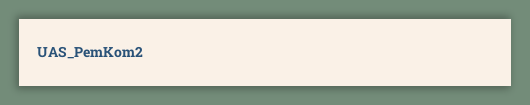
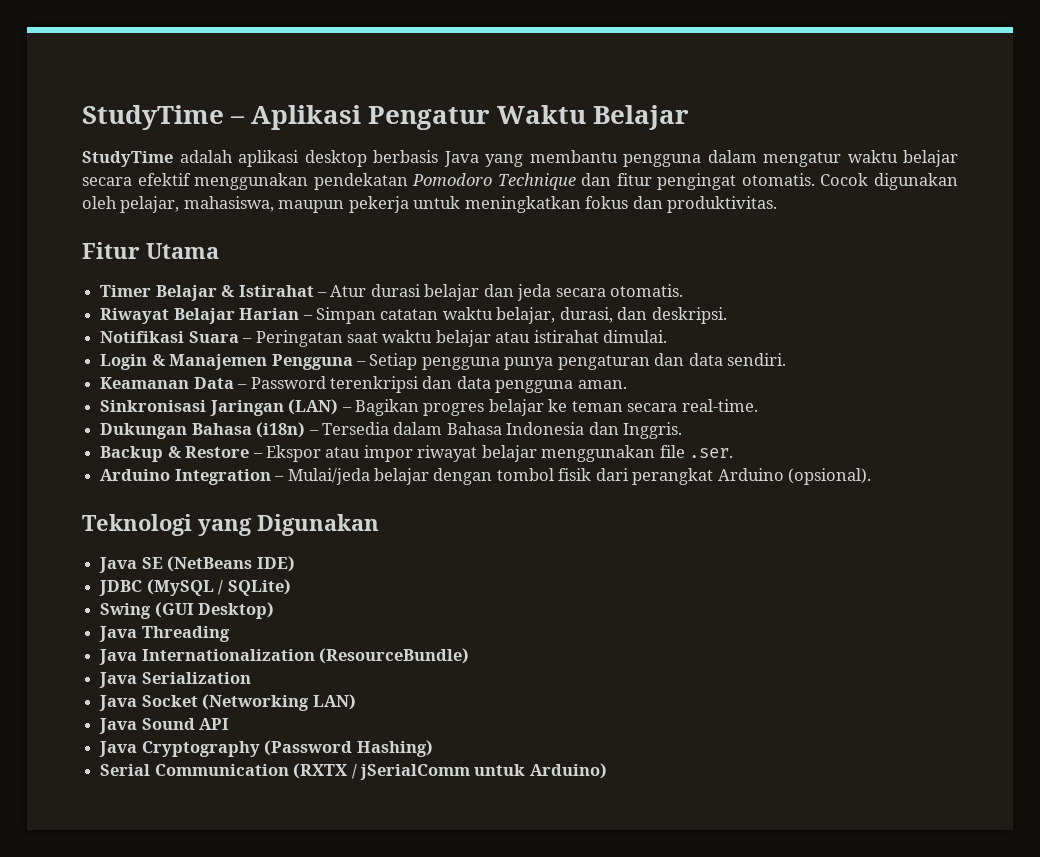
- UAS_PemKom2
+ StudyTime – Aplikasi Pengatur Waktu Belajar
+ StudyTime adalah aplikasi desktop berbasis Java yang membantu pengguna dalam mengatur waktu belajar secara efektif menggunakan pendekatan Pomodoro Technique dan fitur pengingat otomatis. Cocok digunakan oleh pelajar, mahasiswa, maupun pekerja untuk meningkatkan fokus dan produktivitas.
+ Fitur Utama
+ Timer Belajar & Istirahat – Atur durasi belajar dan jeda secara otomatis.
+ Riwayat Belajar Harian – Simpan catatan waktu belajar, durasi, dan deskripsi.
+ Notifikasi Suara – Peringatan saat waktu belajar atau istirahat dimulai.
+ Login & Manajemen Pengguna – Setiap pengguna punya pengaturan dan data sendiri.
+ Keamanan Data – Password terenkripsi dan data pengguna aman.
+ Sinkronisasi Jaringan (LAN) – Bagikan progres belajar ke teman secara real-time.
+ Dukungan Bahasa (i18n) – Tersedia dalam Bahasa Indonesia dan Inggris.
+ Backup & Restore – Ekspor atau impor riwayat belajar menggunakan file .ser.
+ Arduino Integration – Mulai/jeda belajar dengan tombol fisik dari perangkat Arduino (opsional).
+ Teknologi yang Digunakan
+ Java SE (NetBeans IDE)
+ JDBC (MySQL / SQLite)
+ Swing (GUI Desktop)
+ Java Threading
+ Java Internationalization (ResourceBundle)
+ Java Serialization
+ Java Socket (Networking LAN)
+ Java Sound API
+ Java Cryptography (Password Hashing)
+ Serial Communication (RXTX / jSerialComm untuk Arduino)

